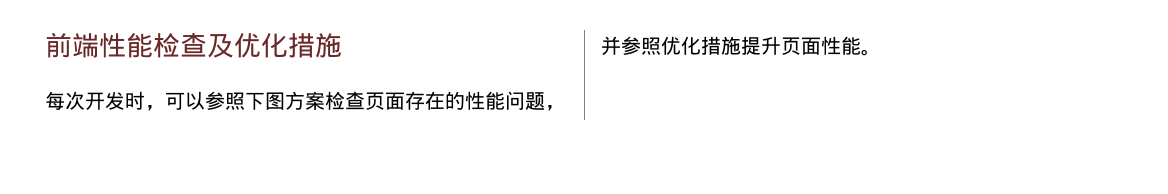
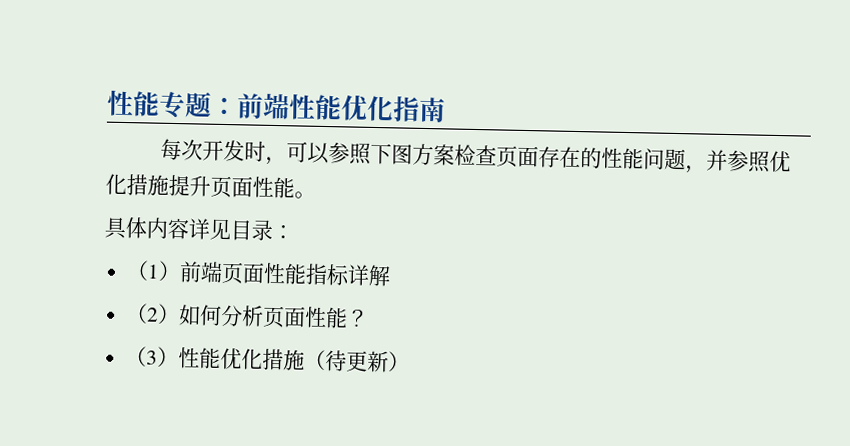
- 前端性能检查及优化措施
+ 性能专题：前端性能优化指南
+ 具体内容详见目录：
+ （1）前端页面性能指标详解
+ （2）如何分析页面性能？
+ （3）性能优化措施（待更新）

